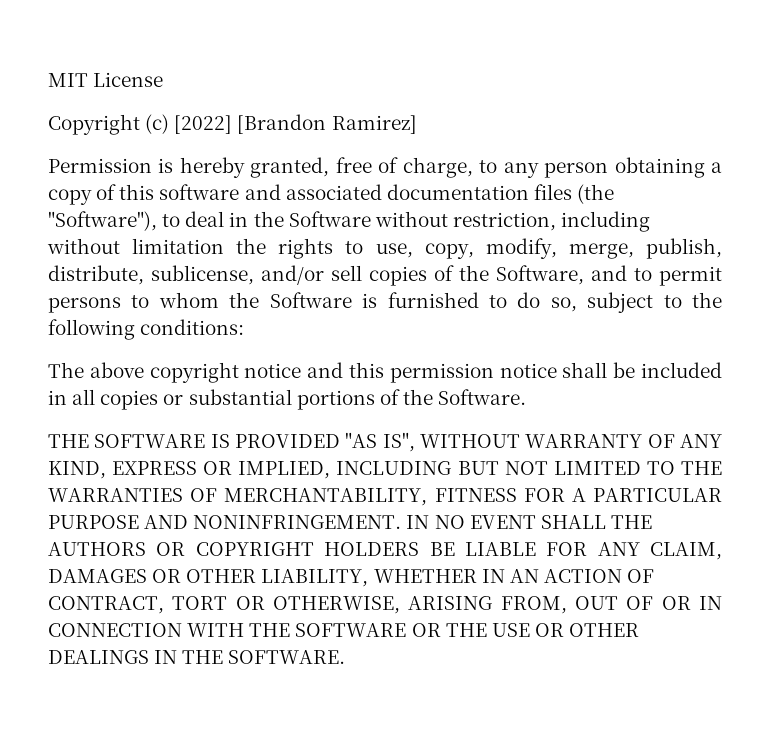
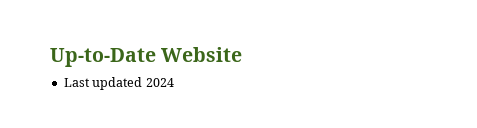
- MIT License
- Copyright (c) [2022] [Brandon Ramirez]
- Permission is hereby granted, free of charge, to any person obtaining a copy of this software and associated documentation files (the "Software"), to deal in the Software without restriction, including without limitation the rights to use, copy, modify, merge, publish, distribute, sublicense, and/or sell copies of the Software, and to permit persons to whom the Software is furnished to do so, subject to the following conditions:
- The above copyright notice and this permission notice shall be included in all copies or substantial portions of the Software.
- THE SOFTWARE IS PROVIDED "AS IS", WITHOUT WARRANTY OF ANY KIND, EXPRESS OR IMPLIED, INCLUDING BUT NOT LIMITED TO THE WARRANTIES OF MERCHANTABILITY, FITNESS FOR A PARTICULAR PURPOSE AND NONINFRINGEMENT. IN NO EVENT SHALL THE AUTHORS OR COPYRIGHT HOLDERS BE LIABLE FOR ANY CLAIM, DAMAGES OR OTHER LIABILITY, WHETHER IN AN ACTION OF CONTRACT, TORT OR OTHERWISE, ARISING FROM, OUT OF OR IN CONNECTION WITH THE SOFTWARE OR THE USE OR OTHER DEALINGS IN THE SOFTWARE.
+ Up-to-Date Website
+ Last updated 2024

